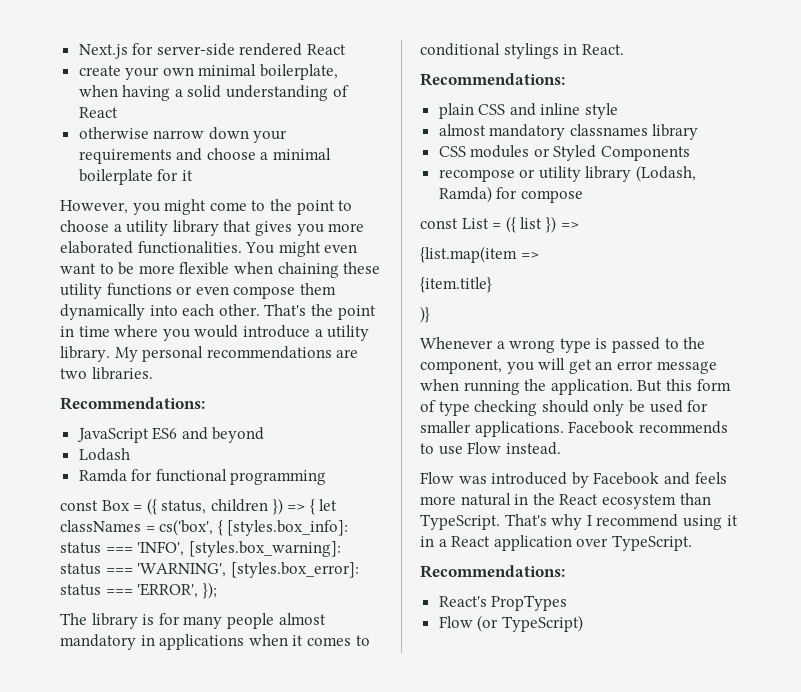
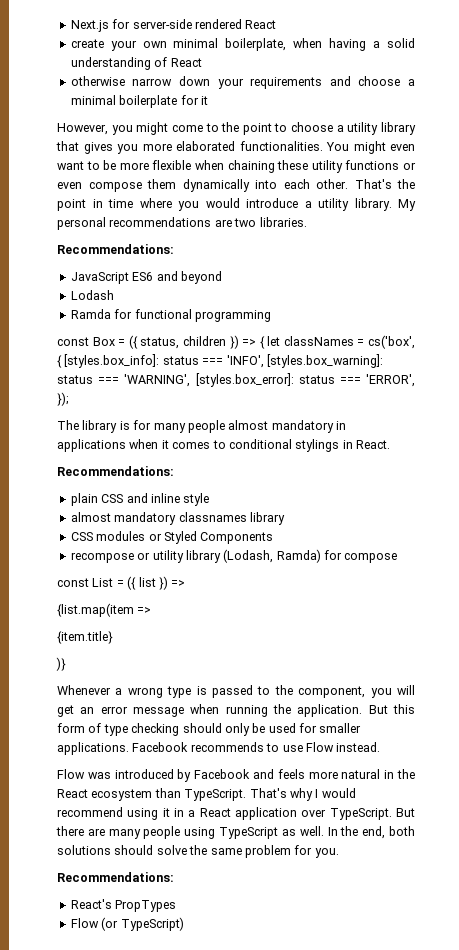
- That's why I recommend using it in a React application over TypeScript.
+ That's why I would recommend using it in a React application over TypeScript. But there are many people using TypeScript as well. In the end, both solutions should solve the same problem for you.

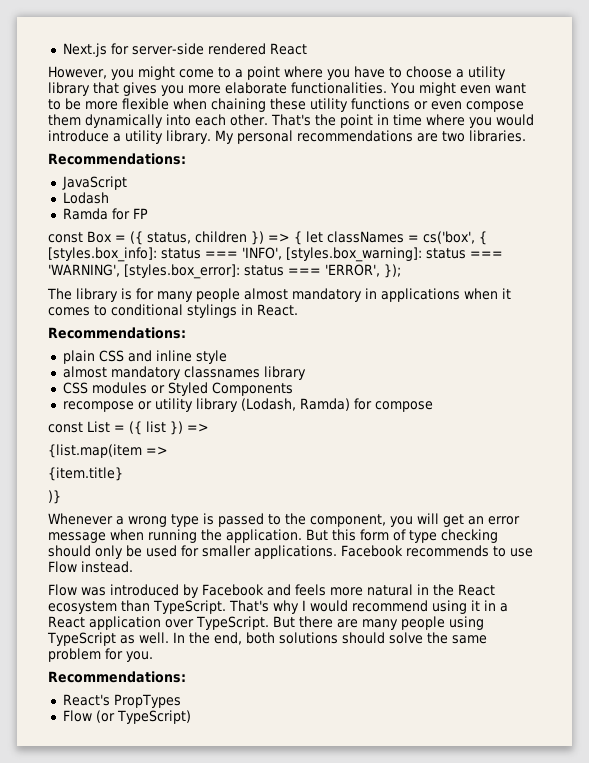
- create your own minimal boilerplate, when having a solid understanding of React
- otherwise narrow down your requirements and choose a minimal boilerplate for it
- However, you might come to the point to choose a utility library that gives you more elaborated functionalities.
+ However, you might come to a point where you have to choose a utility library that gives you more elaborate functionalities.
- JavaScript ES6 and beyond
+ JavaScript
- Ramda for functional programming
+ Ramda for FP

